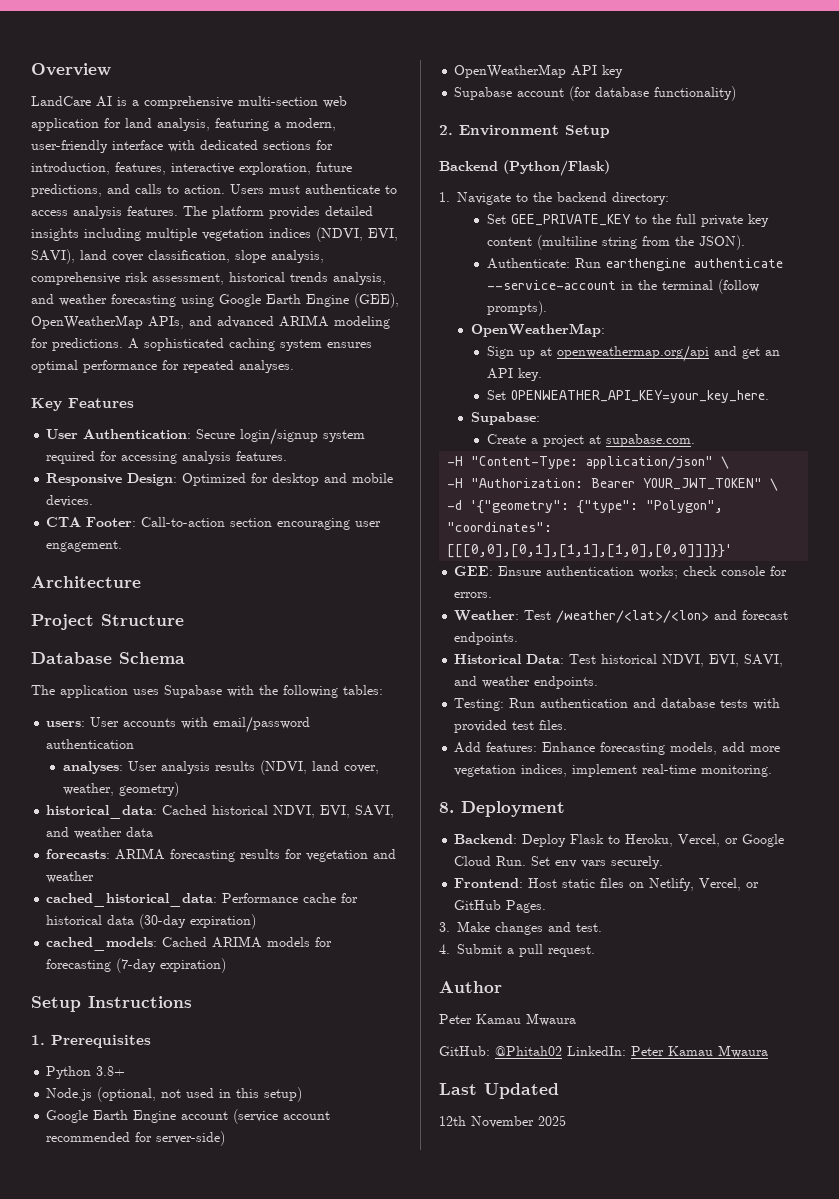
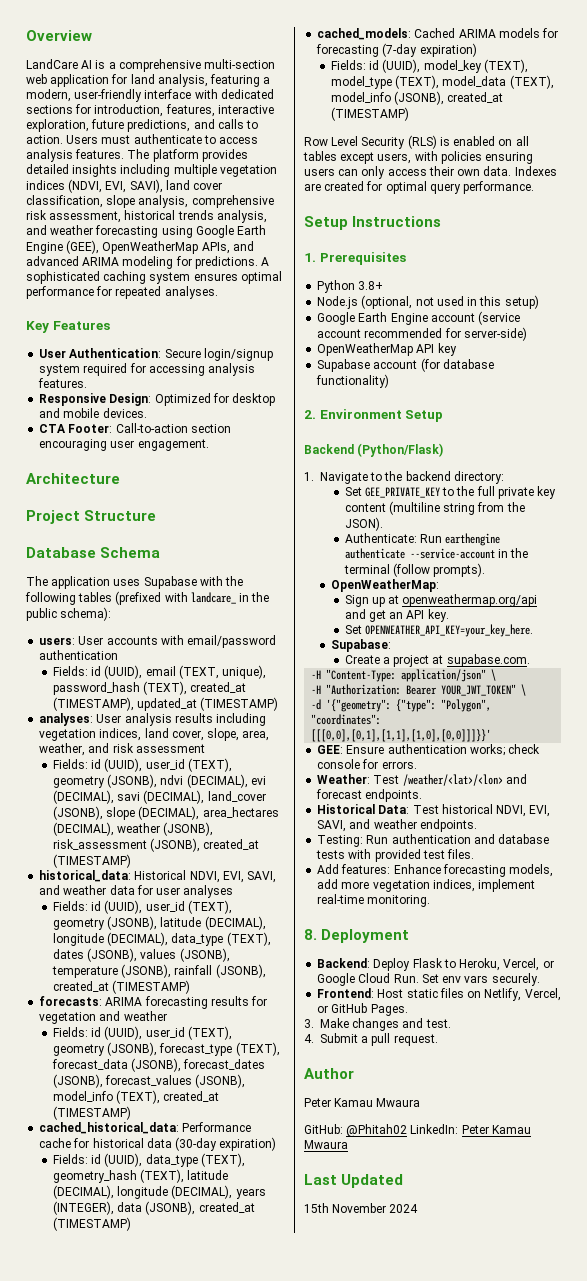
- The application uses Supabase with the following tables:
+ The application uses Supabase with the following tables (prefixed with landcare_ in the public schema):
- analyses: User analysis results (NDVI, land cover, weather, geometry)
+ Fields: id (UUID), email (TEXT, unique), password_hash (TEXT), created_at (TIMESTAMP), updated_at (TIMESTAMP)
+ analyses: User analysis results including vegetation indices, land cover, slope, area, weather, and risk assessment
+ Fields: id (UUID), user_id (TEXT), geometry (JSONB), ndvi (DECIMAL), evi (DECIMAL), savi (DECIMAL), land_cover (JSONB), slope (DECIMAL), area_hectares (DECIMAL), weather (JSONB), risk_assessment (JSONB), created_at (TIMESTAMP)
- historical_data: Cached historical NDVI, EVI, SAVI, and weather data
+ historical_data: Historical NDVI, EVI, SAVI, and weather data for user analyses
+ Fields: id (UUID), user_id (TEXT), geometry (JSONB), latitude (DECIMAL), longitude (DECIMAL), data_type (TEXT), dates (JSONB), values (JSONB), temperature (JSONB), rainfall (JSONB), created_at (TIMESTAMP)
+ Fields: id (UUID), user_id (TEXT), geometry (JSONB), forecast_type (TEXT), forecast_data (JSONB), forecast_dates (JSONB), forecast_values (JSONB), model_info (TEXT), created_at (TIMESTAMP)
+ Fields: id (UUID), data_type (TEXT), geometry_hash (TEXT), latitude (DECIMAL), longitude (DECIMAL), years (INTEGER), data (JSONB), created_at (TIMESTAMP)
+ Fields: id (UUID), model_key (TEXT), model_type (TEXT), model_data (TEXT), model_info (JSONB), created_at (TIMESTAMP)
+ Row Level Security (RLS) is enabled on all tables except users, with policies ensuring users can only access their own data. Indexes are created for optimal query performance.
- 12th November 2025
+ 15th November 2024

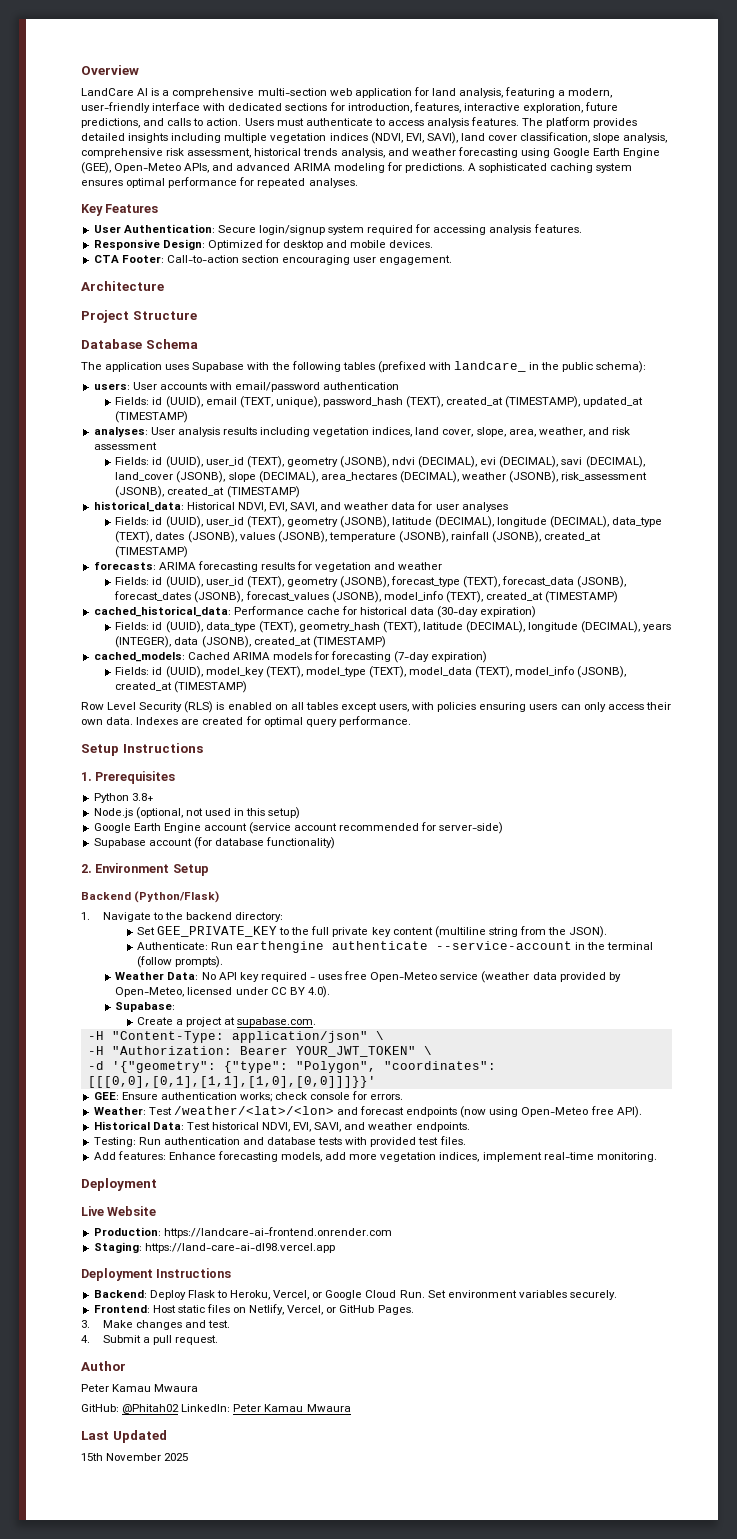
- The platform provides detailed insights including multiple vegetation indices (NDVI, EVI, SAVI), land cover classification, slope analysis, comprehensive risk assessment, historical trends analysis, and weather forecasting using Google Earth Engine (GEE), OpenWeatherMap APIs, and advanced ARIMA modeling for predictions.
+ The platform provides detailed insights including multiple vegetation indices (NDVI, EVI, SAVI), land cover classification, slope analysis, comprehensive risk assessment, historical trends analysis, and weather forecasting using Google Earth Engine (GEE), Open-Meteo APIs, and advanced ARIMA modeling for predictions.
- OpenWeatherMap API key
- OpenWeatherMap:
- Sign up at openweathermap.org/api and get an API key.
- Set OPENWEATHER_API_KEY=your_key_here.
+ Weather Data: No API key required - uses free Open-Meteo service (weather data provided by Open-Meteo, licensed under CC BY 4.0).
- Weather: Test /weather/<lat>/<lon> and forecast endpoints.
+ Weather: Test /weather/<lat>/<lon> and forecast endpoints (now using Open-Meteo free API).
  Add features: Enhance forecasting models, add more vegetation indices, implement real-time monitoring.
- 8. Deployment
+ Deployment
+ Live Website
+ Production: https://landcare-ai-frontend.onrender.com
+ Staging: https://land-care-ai-dl98.vercel.app
+ Deployment Instructions
- Backend: Deploy Flask to Heroku, Vercel, or Google Cloud Run. Set env vars securely.
+ Backend: Deploy Flask to Heroku, Vercel, or Google Cloud Run. Set environment variables securely.
- 15th November 2024
+ 15th November 2025

